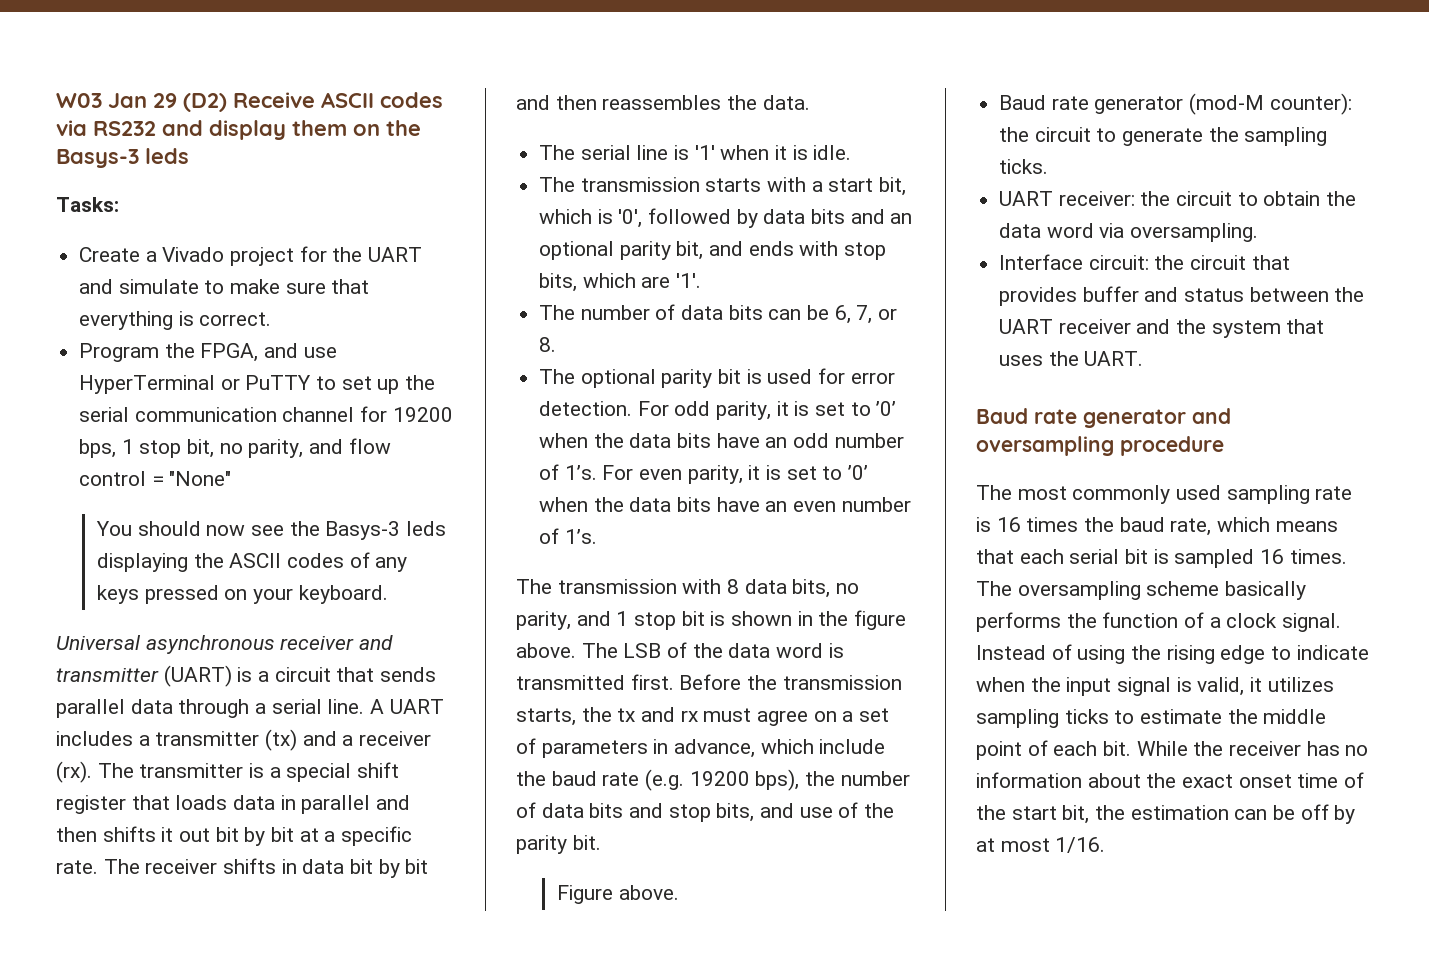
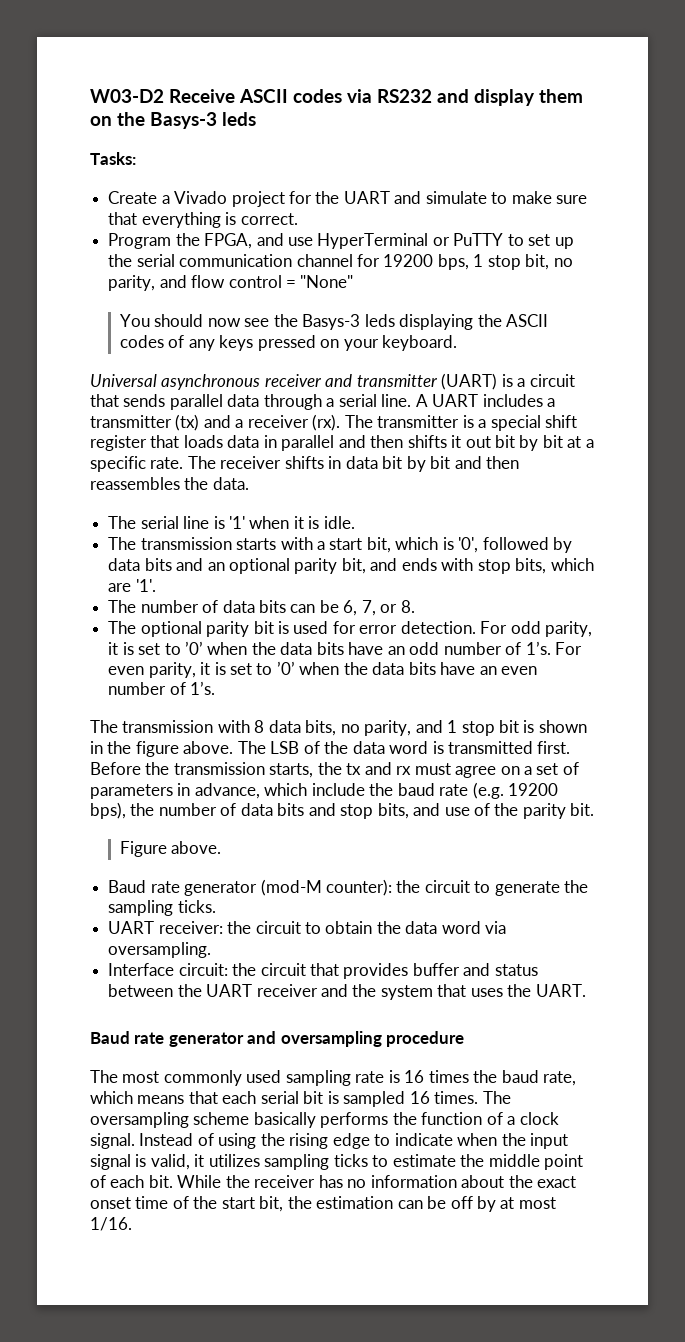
- W03 Jan 29 (D2) Receive ASCII codes via RS232 and display them on the Basys-3 leds
+ W03-D2 Receive ASCII codes via RS232 and display them on the Basys-3 leds

